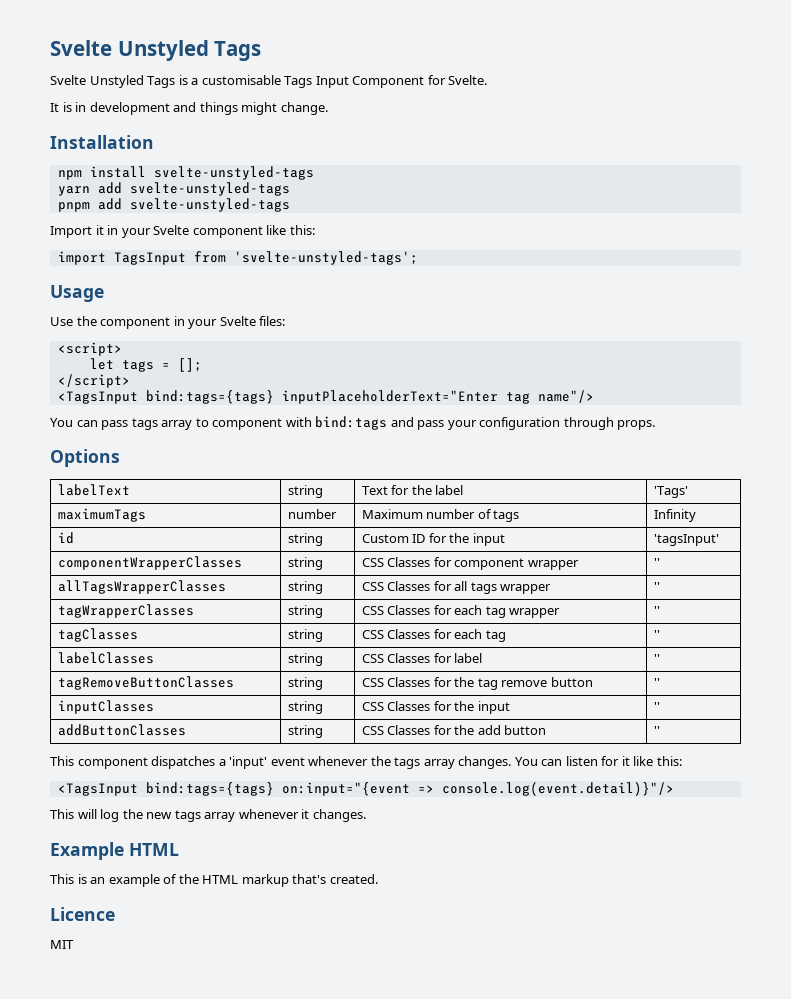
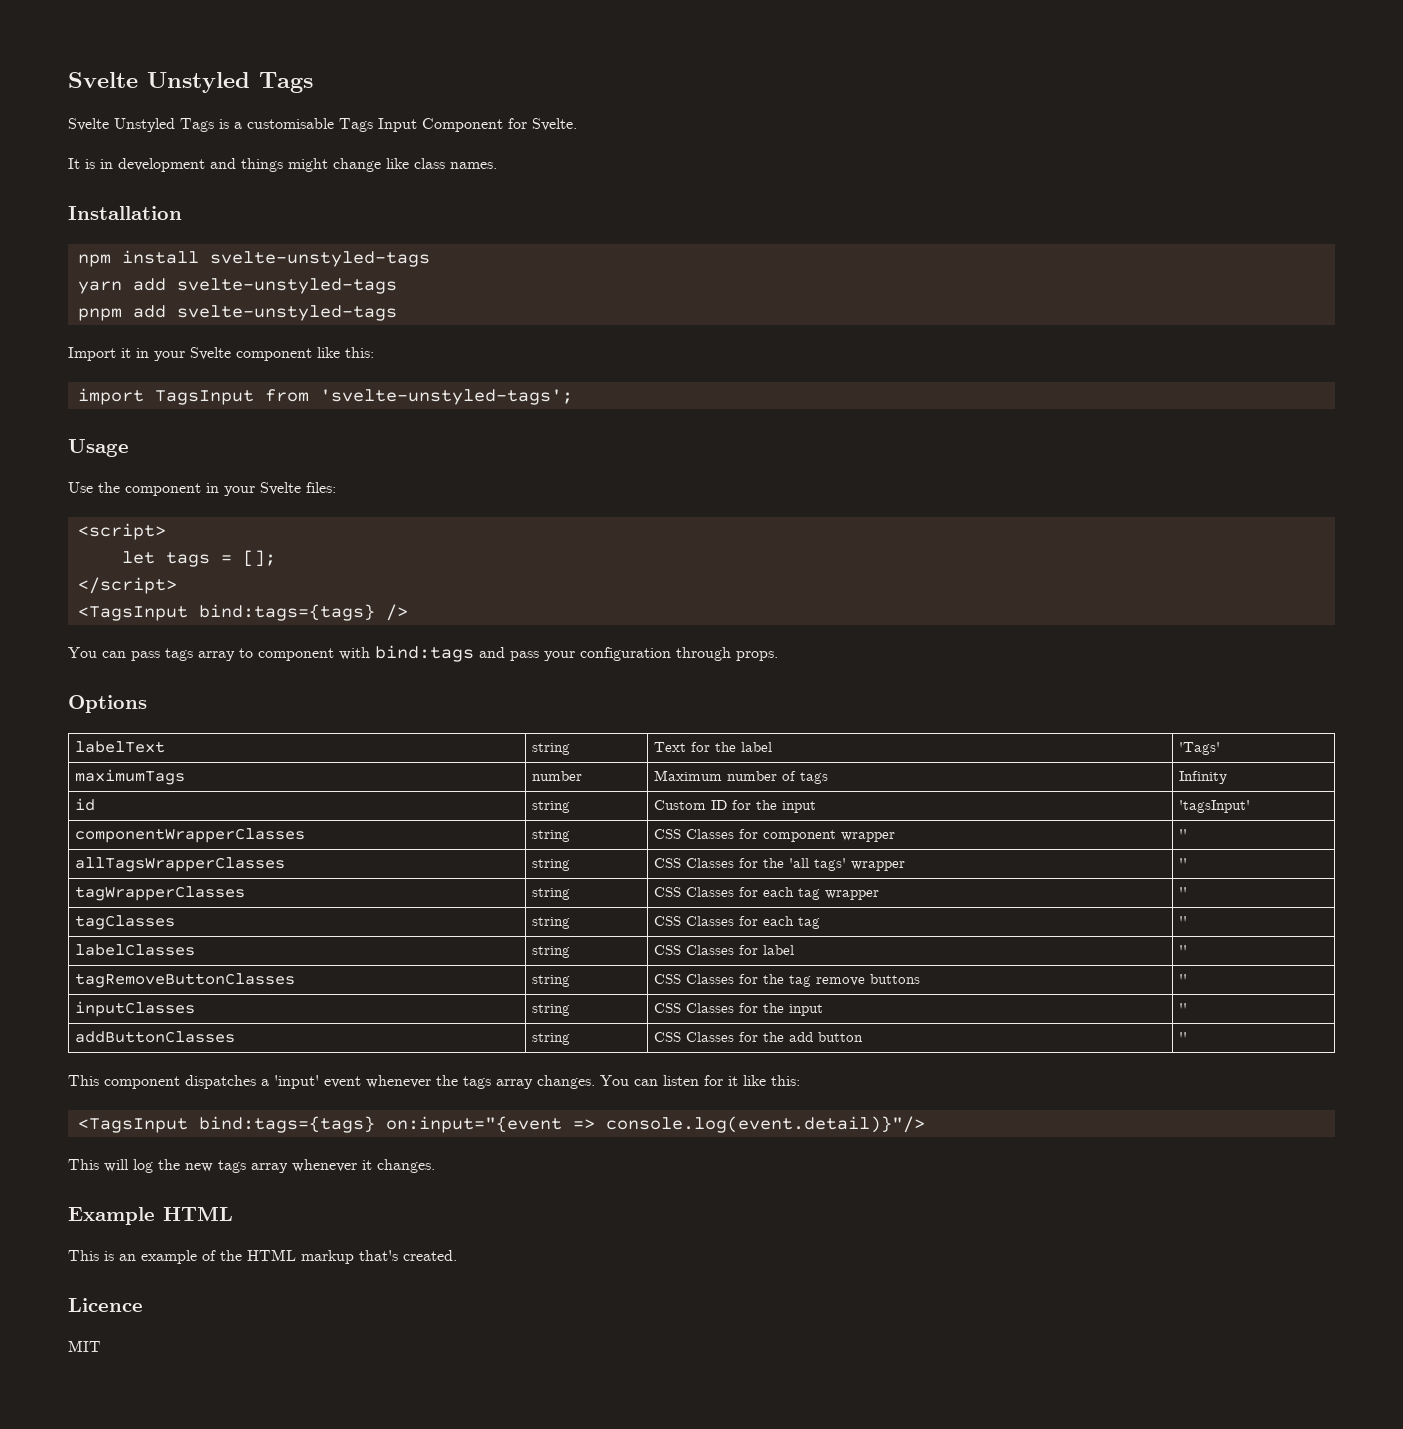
- It is in development and things might change.
+ It is in development and things might change like class names.
- <TagsInput bind:tags={tags} inputPlaceholderText="Enter tag name"/>
+ <TagsInput bind:tags={tags} />
- allTagsWrapperClasses | string | CSS Classes for all tags wrapper | ''
+ allTagsWrapperClasses | string | CSS Classes for the 'all tags' wrapper | ''
- tagRemoveButtonClasses | string | CSS Classes for the tag remove button | ''
+ tagRemoveButtonClasses | string | CSS Classes for the tag remove buttons | ''

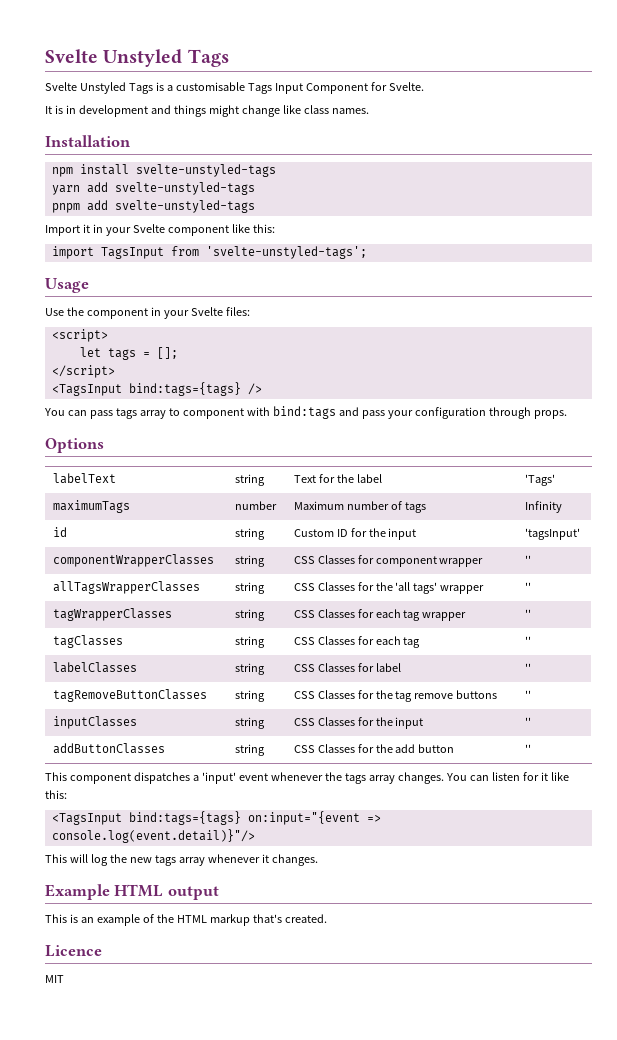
- Example HTML
+ Example HTML output

